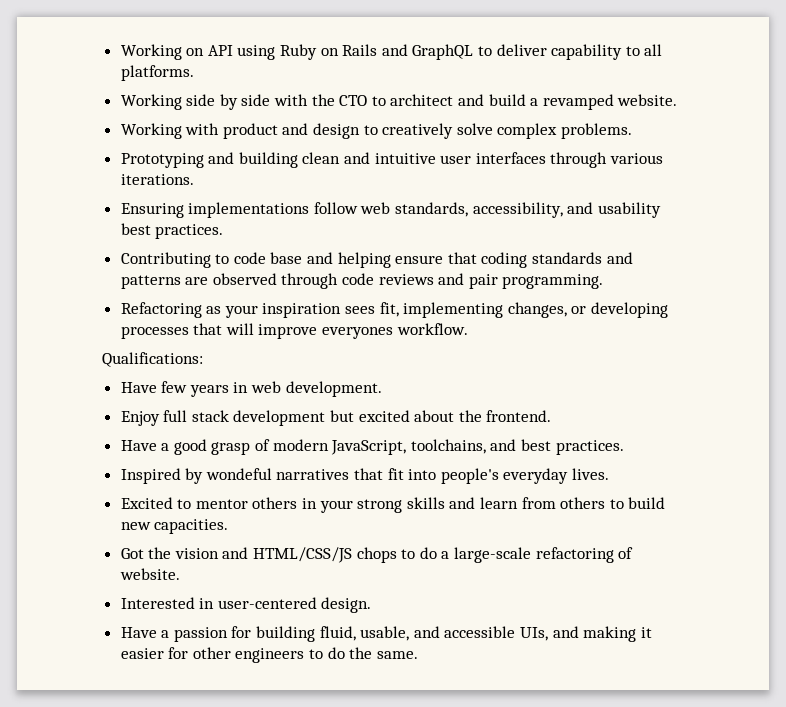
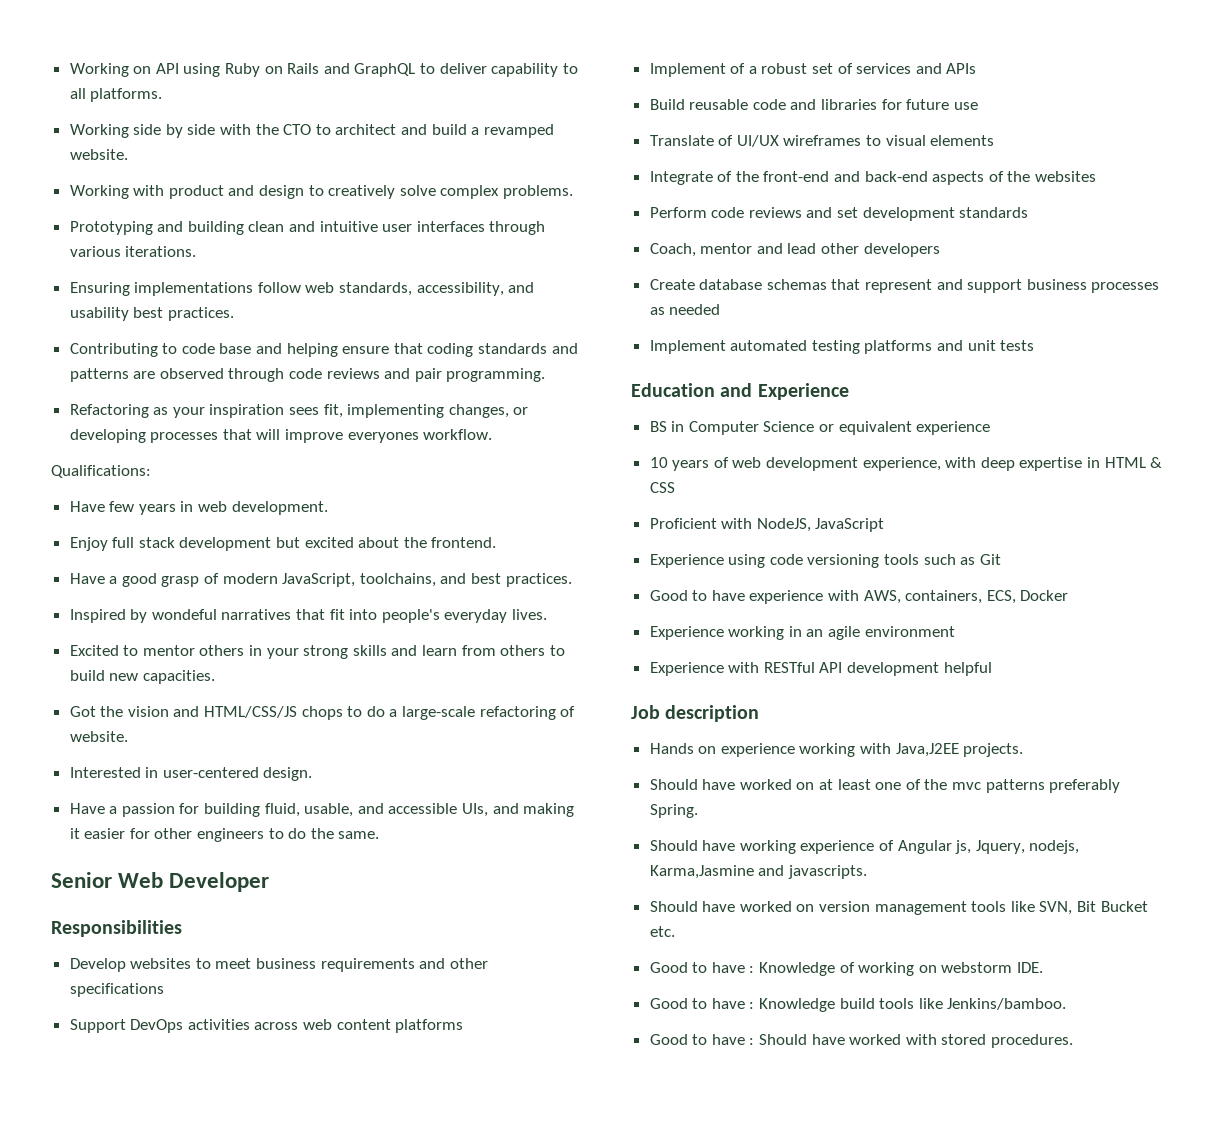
+ Senior Web Developer
+ Responsibilities
+ Develop websites to meet business requirements and other specifications
+ Support DevOps activities across web content platforms
+ Implement of a robust set of services and APIs
+ Build reusable code and libraries for future use
+ Translate of UI/UX wireframes to visual elements
+ Integrate of the front-end and back-end aspects of the websites
+ Perform code reviews and set development standards
+ Coach, mentor and lead other developers
+ Create database schemas that represent and support business processes as needed
+ Implement automated testing platforms and unit tests
+ Education and Experience
+ BS in Computer Science or equivalent experience
+ 10 years of web development experience, with deep expertise in HTML & CSS
+ Proficient with NodeJS, JavaScript
+ Experience using code versioning tools such as Git
+ Good to have experience with AWS, containers, ECS, Docker
+ Experience working in an agile environment
+ Experience with RESTful API development helpful
+ Job description
+ Hands on experience working with Java,J2EE projects.
+ Should have worked on at least one of the mvc patterns preferably Spring.
+ Should have working experience of Angular js, Jquery, nodejs, Karma,Jasmine and javascripts.
+ Should have worked on version management tools like SVN, Bit Bucket etc.
+ Good to have : Knowledge of working on webstorm IDE.
+ Good to have : Knowledge build tools like Jenkins/bamboo.
+ Good to have : Should have worked with stored procedures.

